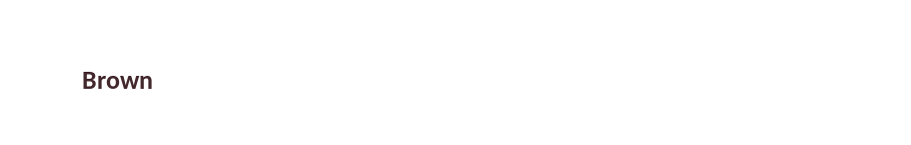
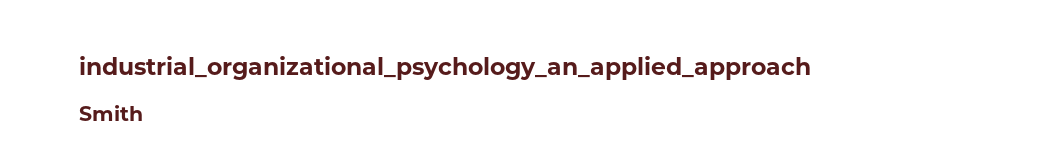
- Brown
+ industrial_organizational_psychology_an_applied_approach
+ Smith

